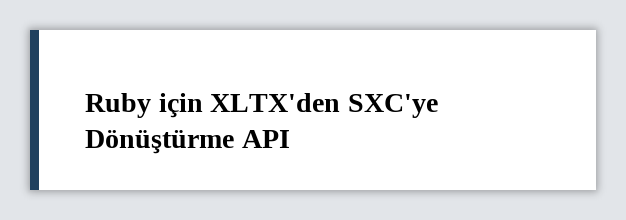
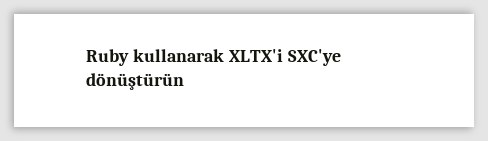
- Ruby için XLTX'den SXC'ye Dönüştürme API
+ Ruby kullanarak XLTX'i SXC'ye dönüştürün

